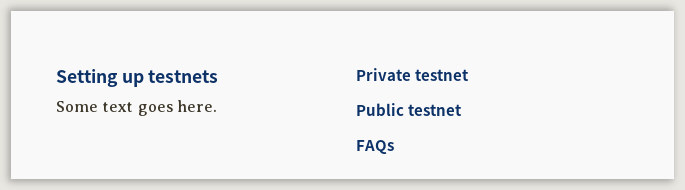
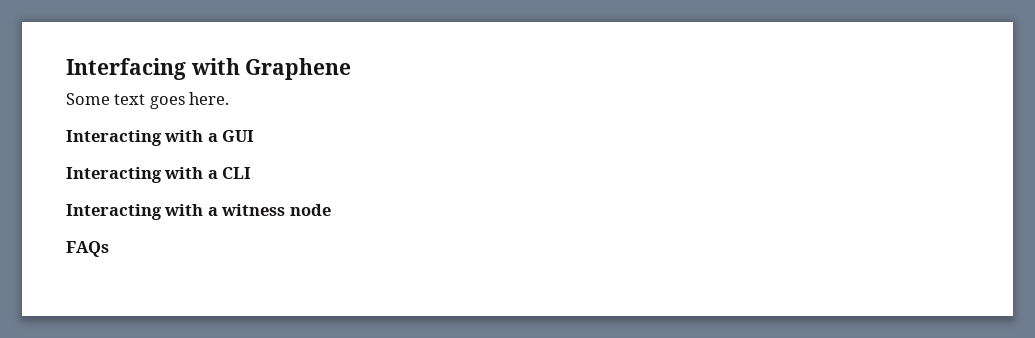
- Setting up testnets
+ Interfacing with Graphene
- Private testnet
- Public testnet
+ Interacting with a GUI
+ Interacting with a CLI
+ Interacting with a witness node

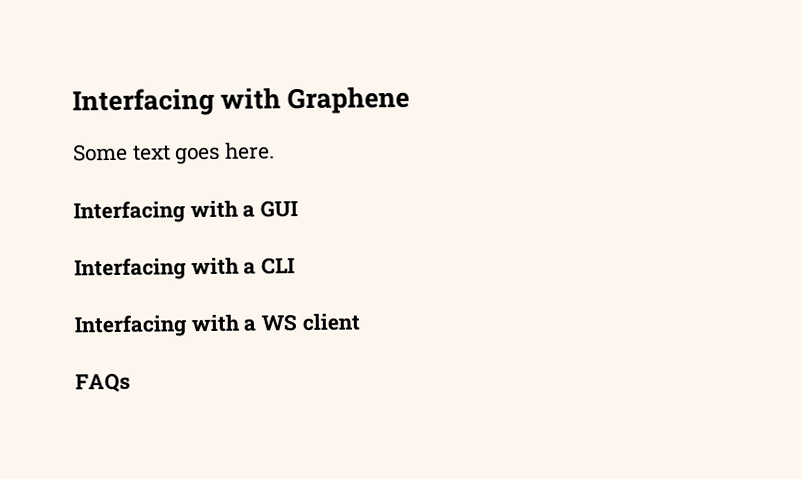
- Interacting with a GUI
+ Interfacing with a GUI
- Interacting with a CLI
+ Interfacing with a CLI
- Interacting with a witness node
+ Interfacing with a WS client

